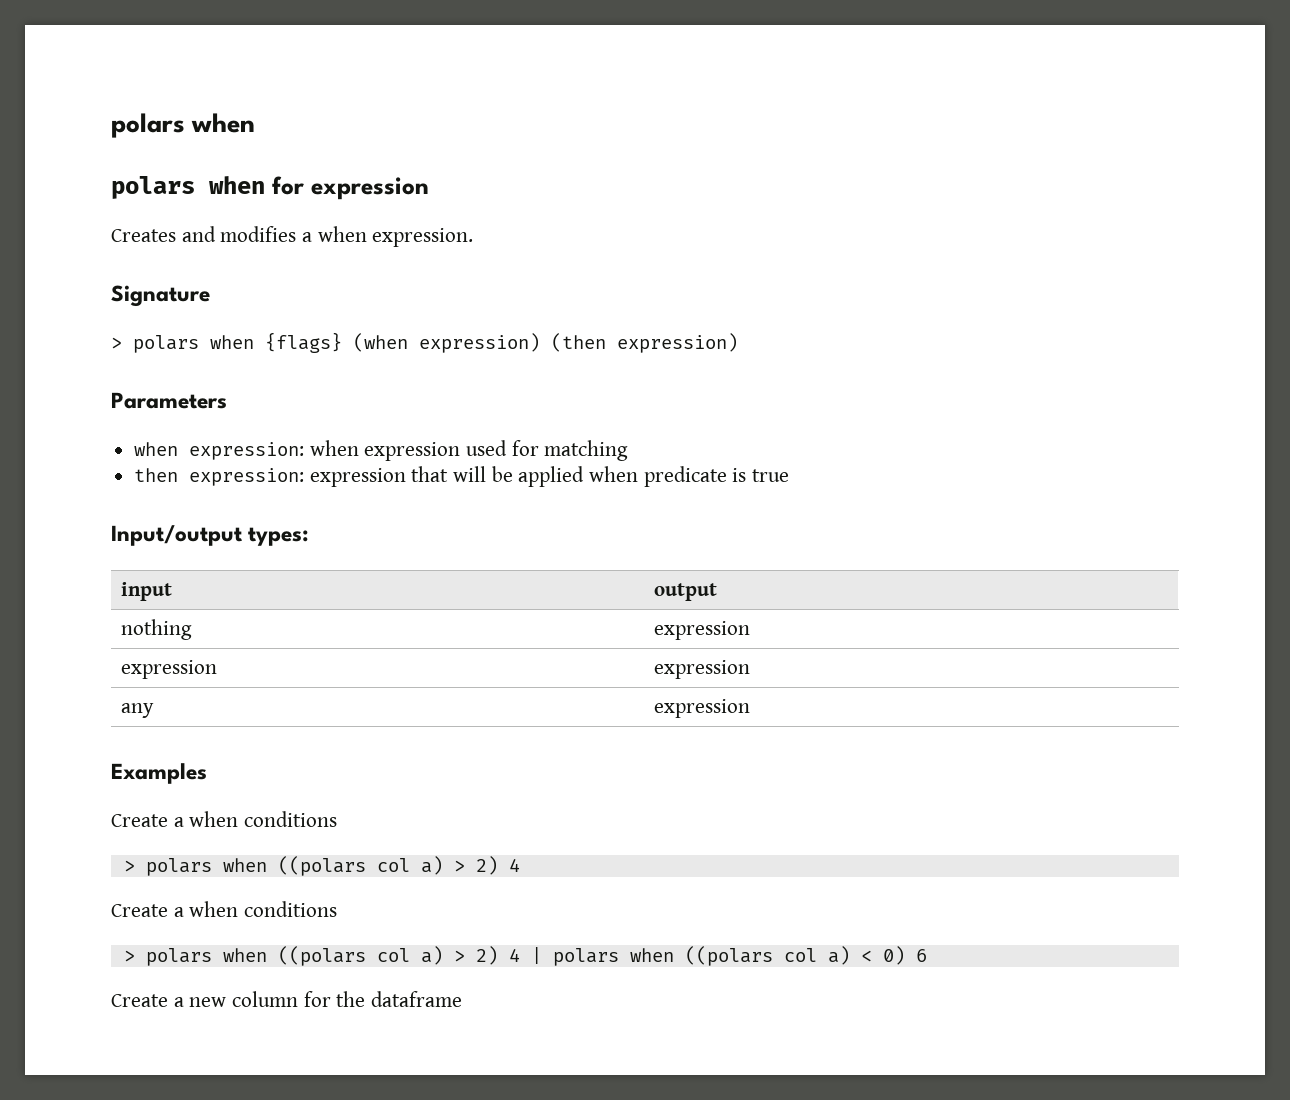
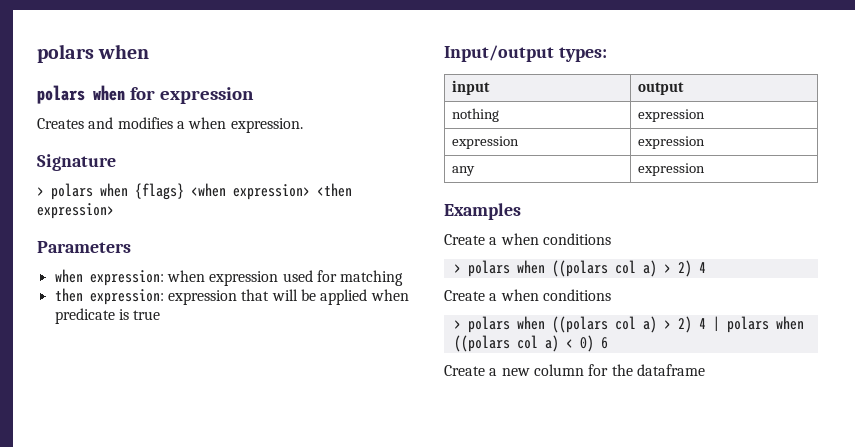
- > polars when {flags} (when expression) (then expression)
+ > polars when {flags} <when expression> <then expression>

